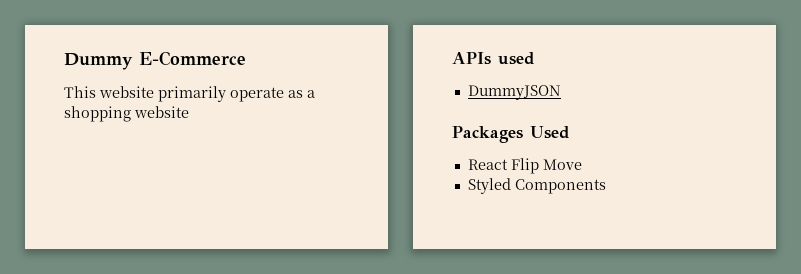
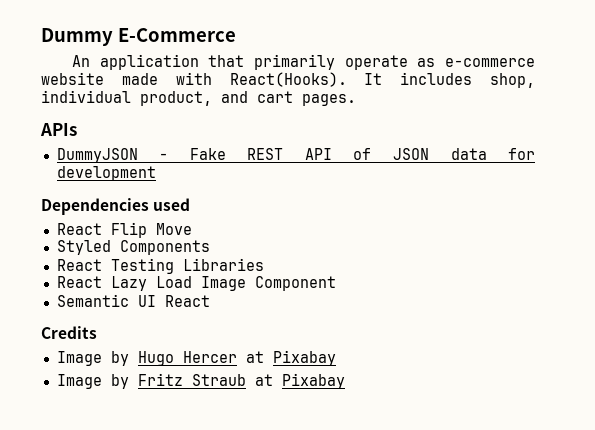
- This website primarily operate as a shopping website
+ An application that primarily operate as e-commerce website made with React(Hooks). It includes shop, individual product, and cart pages.
- APIs used
+ APIs
- DummyJSON
- Packages Used
+ DummyJSON - Fake REST API of JSON data for development
+ Dependencies used
+ React Testing Libraries
+ React Lazy Load Image Component
+ Semantic UI React
+ Credits
+ Image by Hugo Hercer at Pixabay
+ Image by Fritz Straub at Pixabay

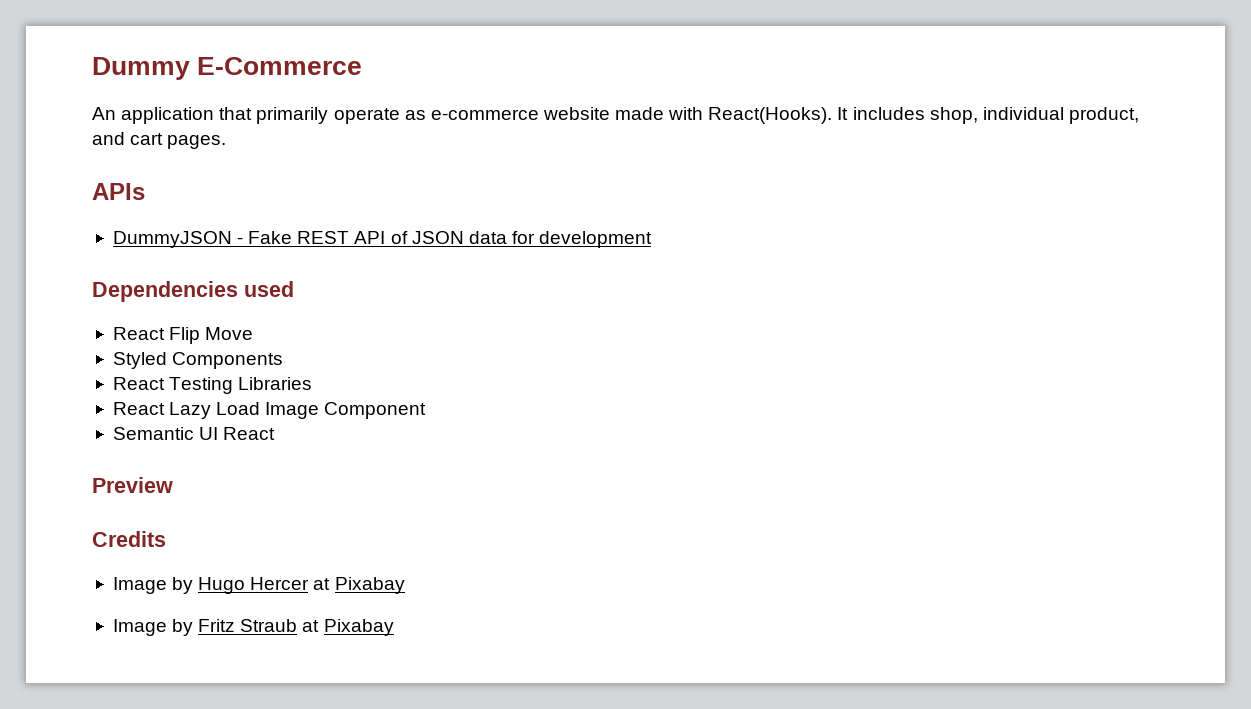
+ Preview

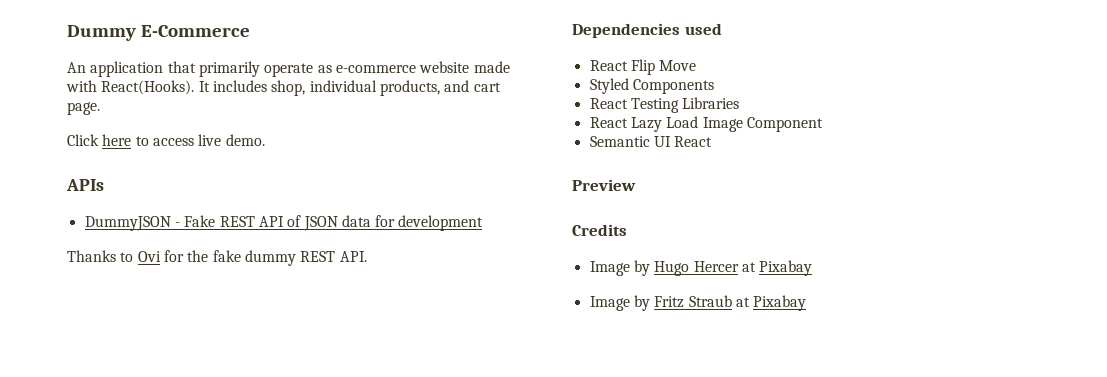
- It includes shop, individual product, and cart pages.
+ It includes shop, individual products, and cart page.
+ Click here to access live demo.
+ Thanks to Ovi for the fake dummy REST API.

